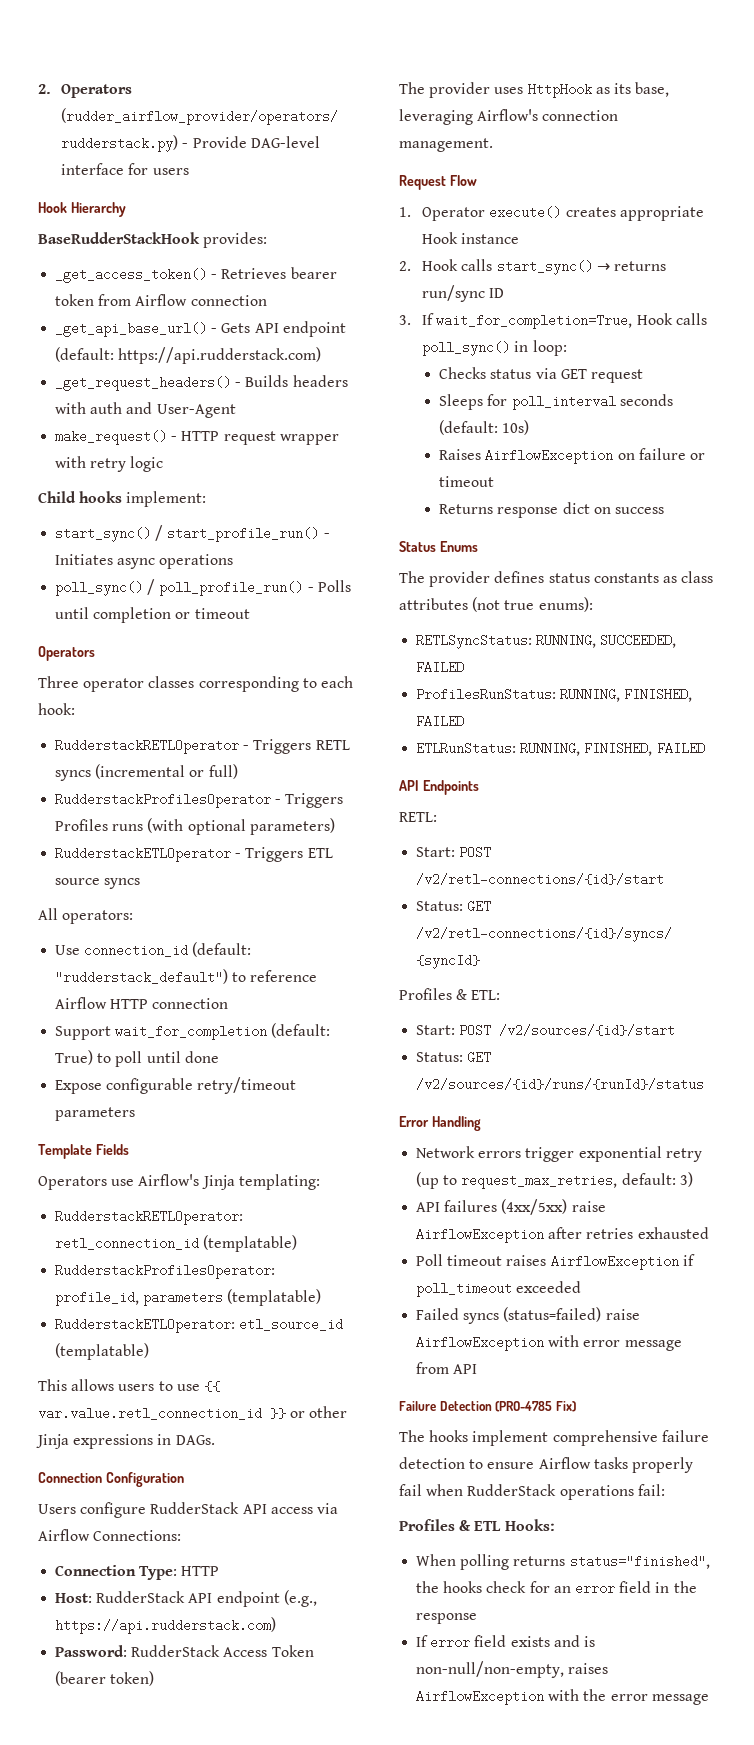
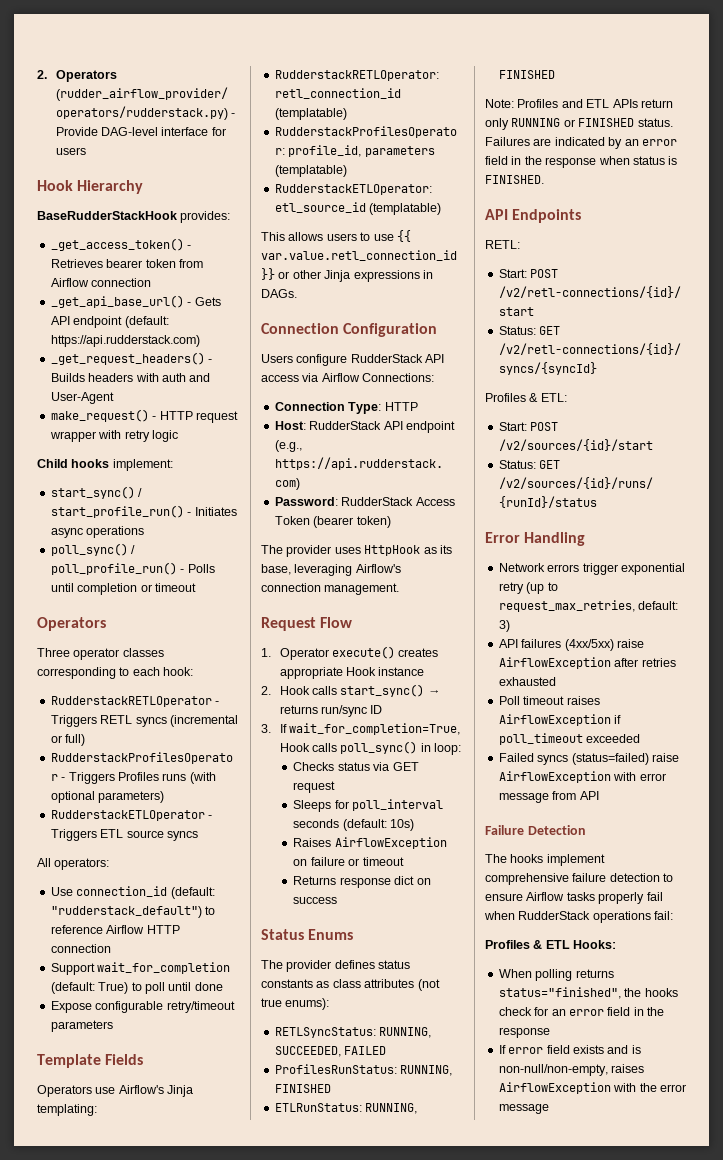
- ProfilesRunStatus: RUNNING, FINISHED, FAILED
+ ProfilesRunStatus: RUNNING, FINISHED
- ETLRunStatus: RUNNING, FINISHED, FAILED
+ ETLRunStatus: RUNNING, FINISHED
+ Note: Profiles and ETL APIs return only RUNNING or FINISHED status. Failures are indicated by an error field in the response when status is FINISHED.
- Failure Detection (PRO-4785 Fix)
+ Failure Detection

